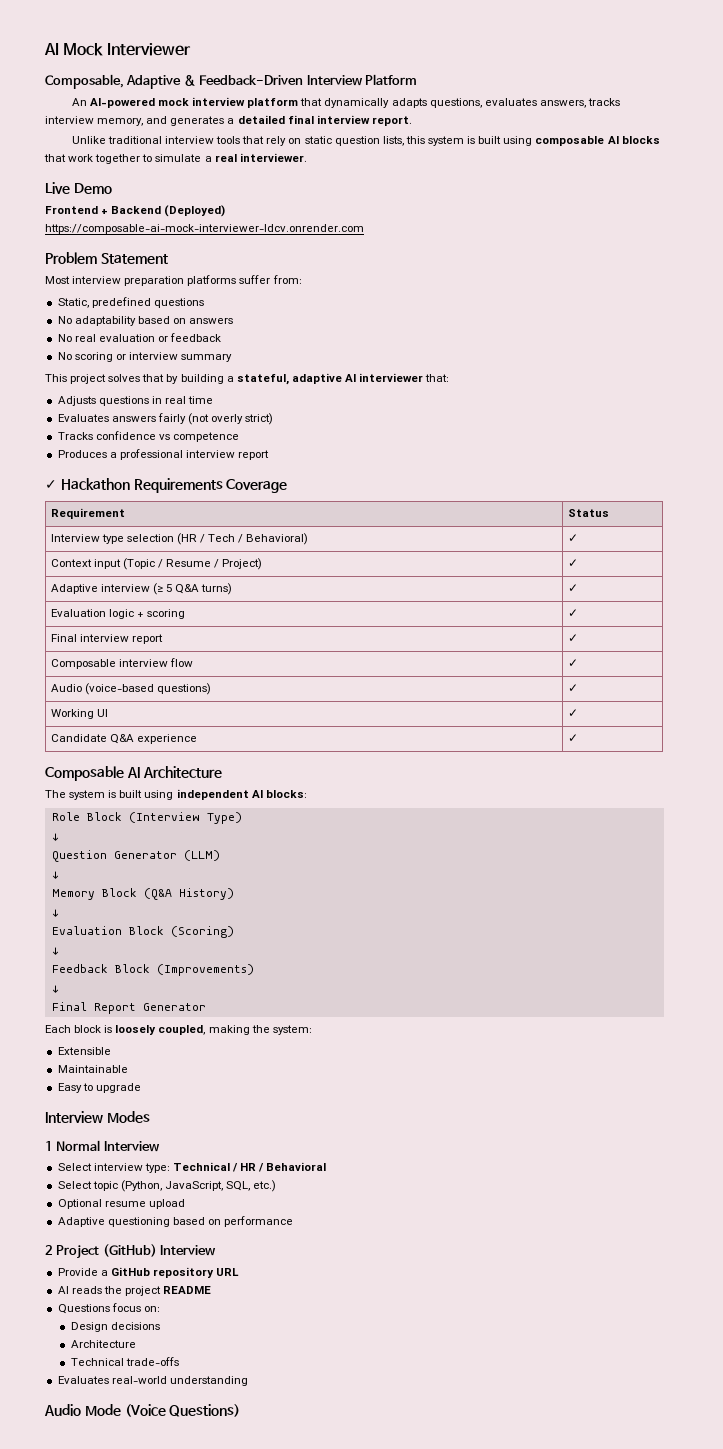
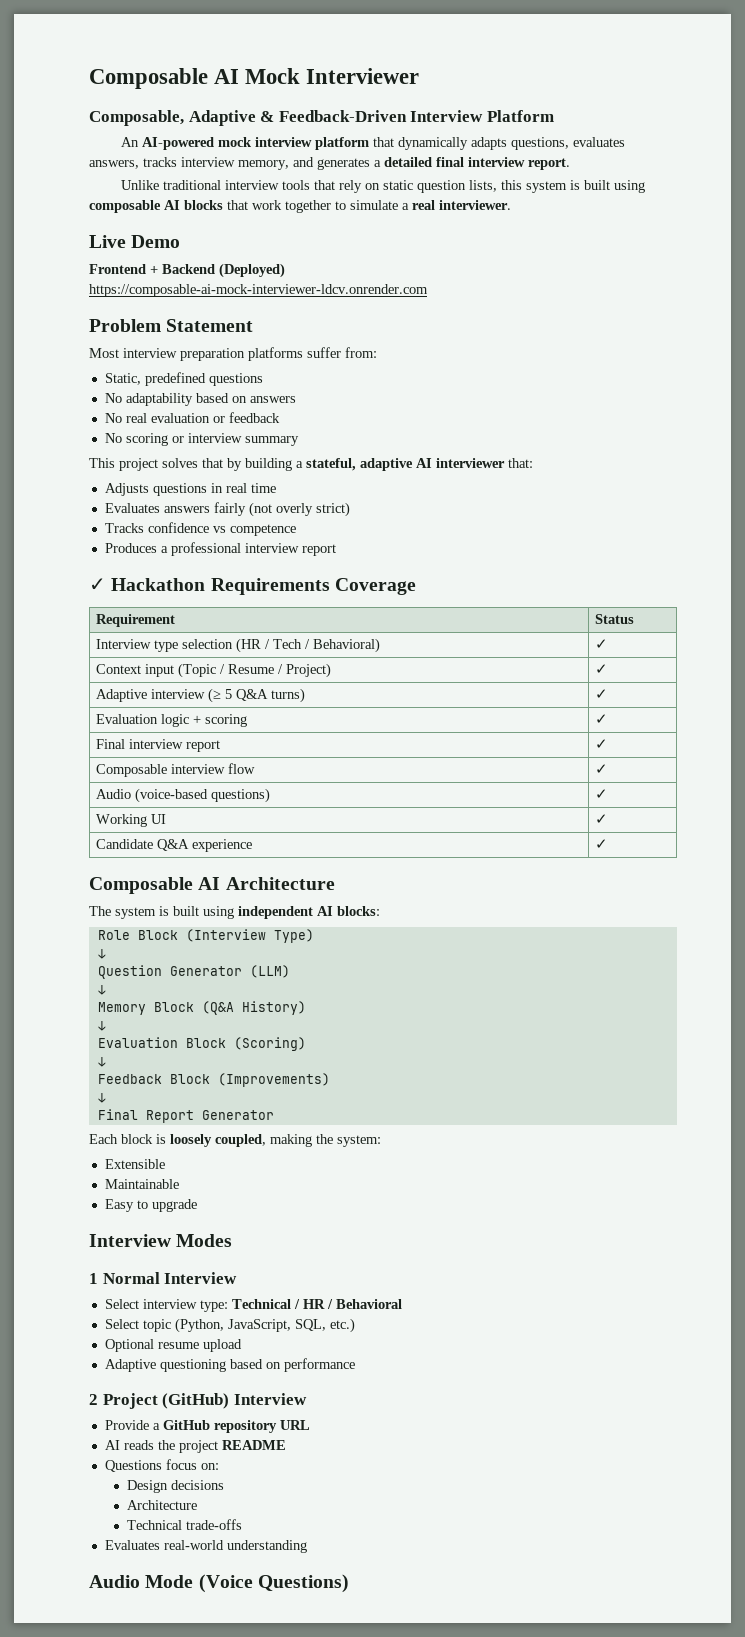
- AI Mock Interviewer
+ Composable AI Mock Interviewer

